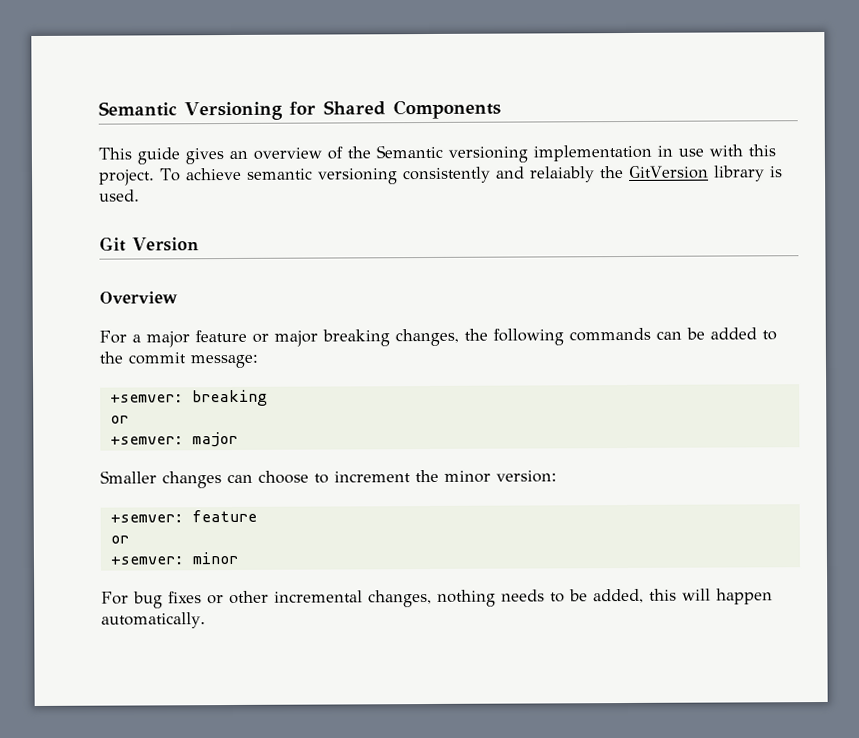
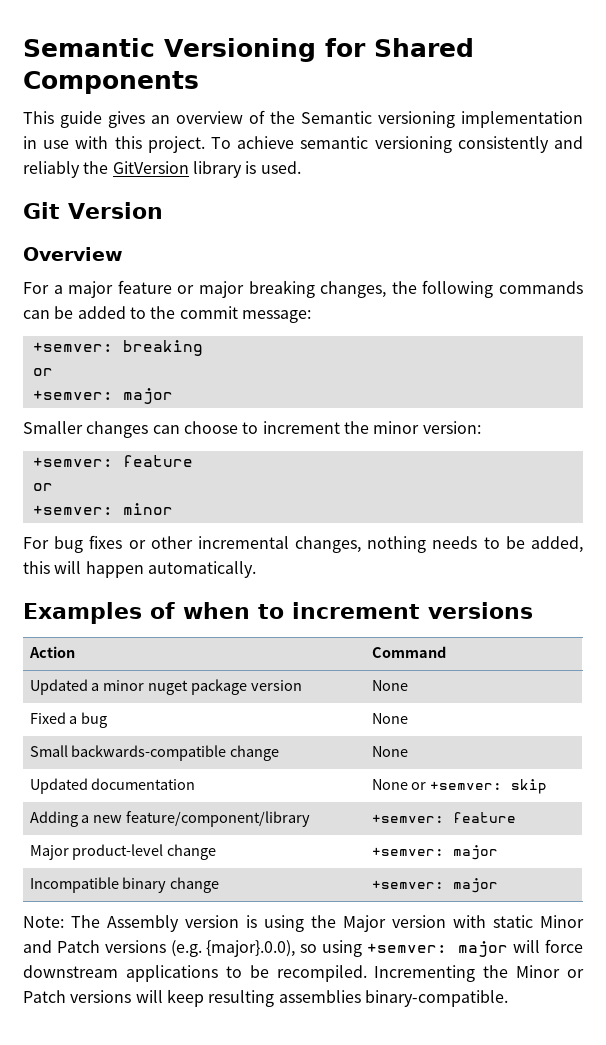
- To achieve semantic versioning consistently and relaiably the GitVersion library is used.
+ To achieve semantic versioning consistently and reliably the GitVersion library is used.
+ Examples of when to increment versions
+ Action | Command
+ Updated a minor nuget package version | None
+ Fixed a bug | None
+ Small backwards-compatible change | None
+ Updated documentation | None or +semver: skip
+ Adding a new feature/component/library | +semver: feature
+ Major product-level change | +semver: major
+ Incompatible binary change | +semver: major
+ Note: The Assembly version is using the Major version with static Minor and Patch versions (e.g. {major}.0.0), so using +semver: major will force downstream applications to be recompiled. Incrementing the Minor or Patch versions will keep resulting assemblies binary-compatible.

